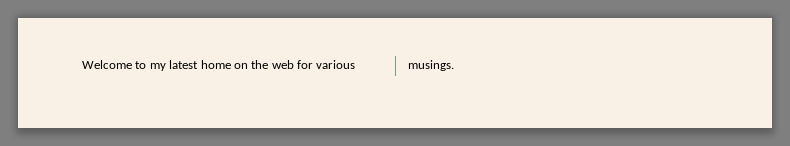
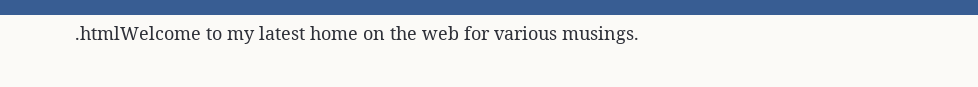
- Welcome to my latest home on the web for various musings.
+ .htmlWelcome to my latest home on the web for various musings.

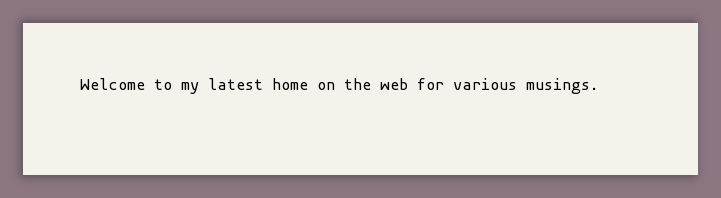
- .htmlWelcome to my latest home on the web for various musings.
+ Welcome to my latest home on the web for various musings.

